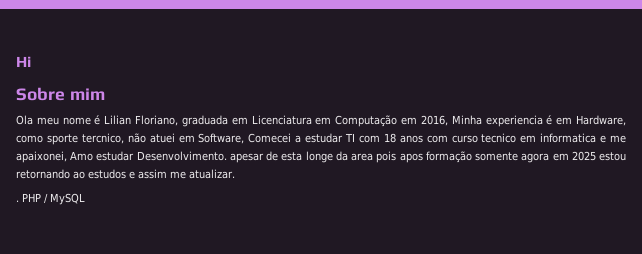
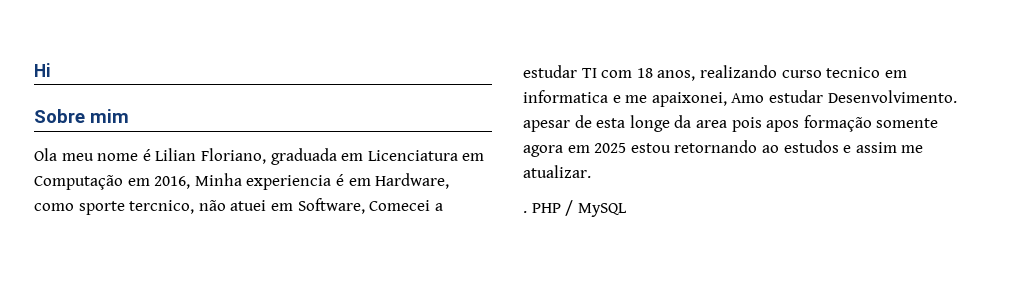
- Ola meu nome é Lilian Floriano, graduada em Licenciatura em Computação em 2016, Minha experiencia é em Hardware, como sporte tercnico, não atuei em Software, Comecei a estudar TI com 18 anos com curso tecnico em informatica e me apaixonei, Amo estudar Desenvolvimento. apesar de esta longe da area pois apos formação somente agora em 2025 estou retornando ao estudos e assim me atualizar.
+ Ola meu nome é Lilian Floriano, graduada em Licenciatura em Computação em 2016, Minha experiencia é em Hardware, como sporte tercnico, não atuei em Software, Comecei a estudar TI com 18 anos, realizando curso tecnico em informatica e me apaixonei, Amo estudar Desenvolvimento. apesar de esta longe da area pois apos formação somente agora em 2025 estou retornando ao estudos e assim me atualizar.

